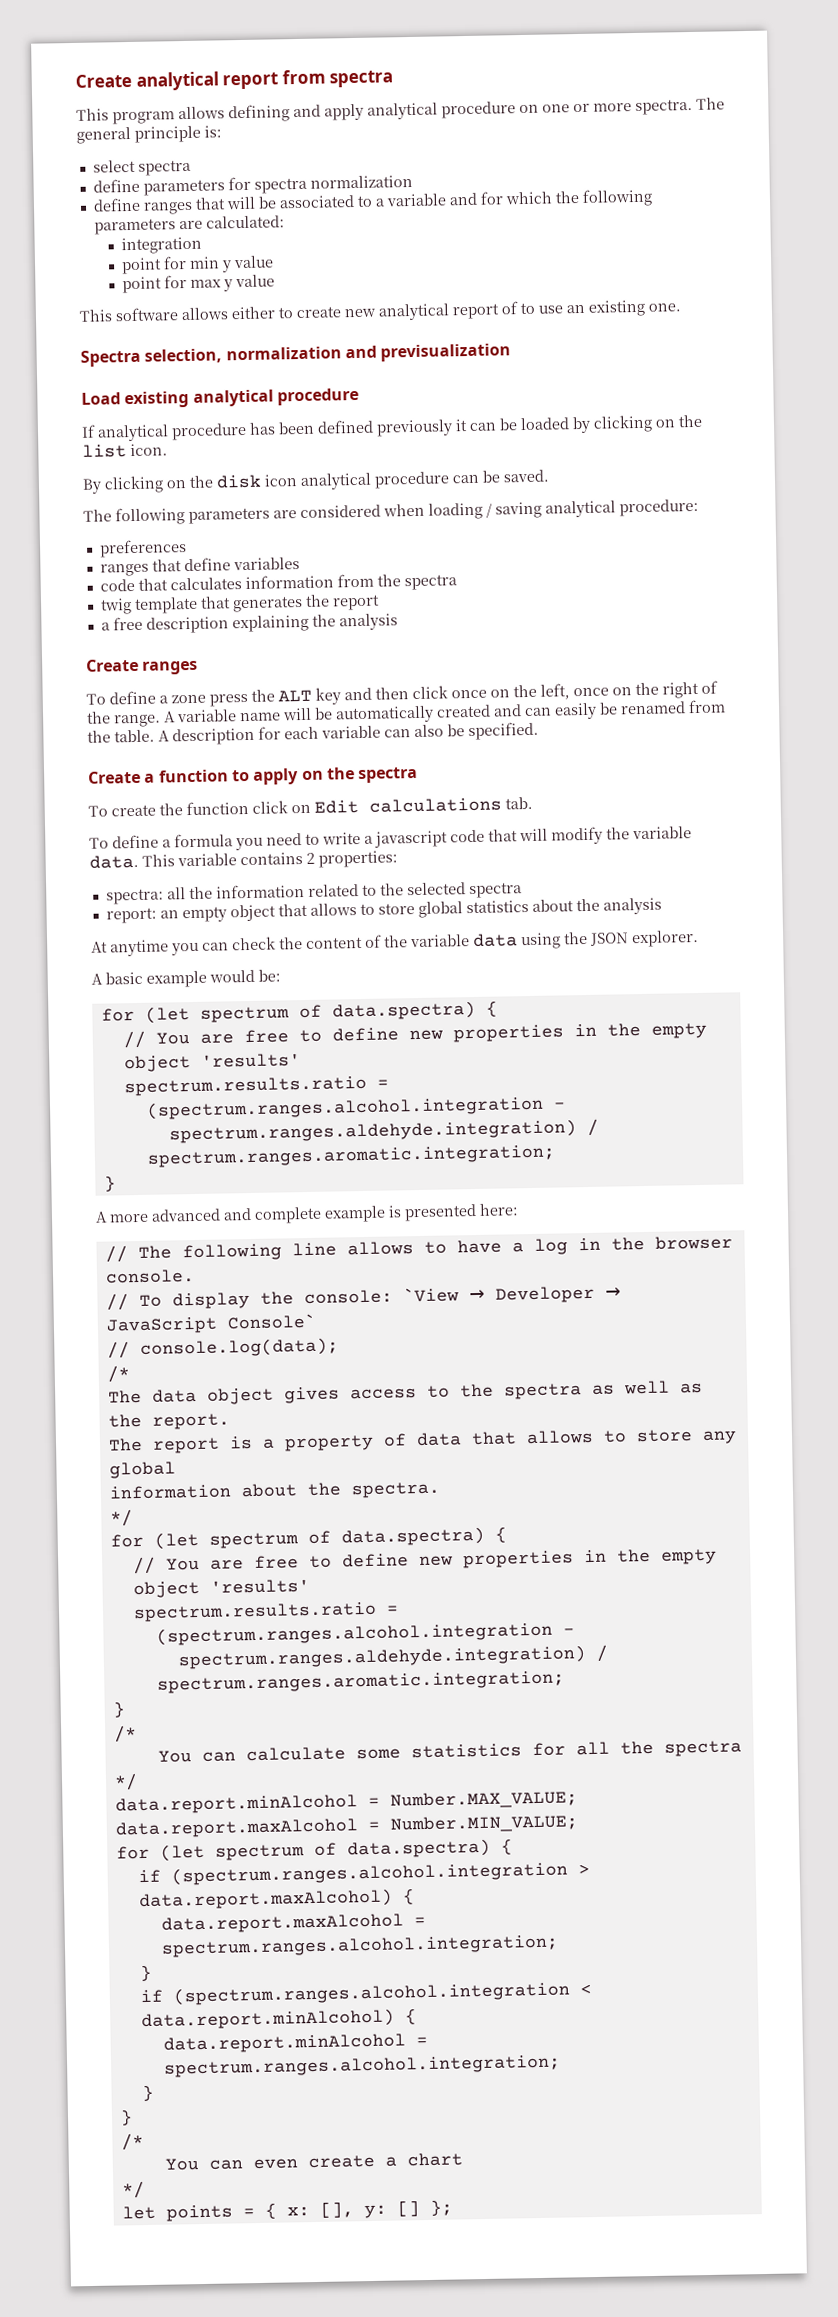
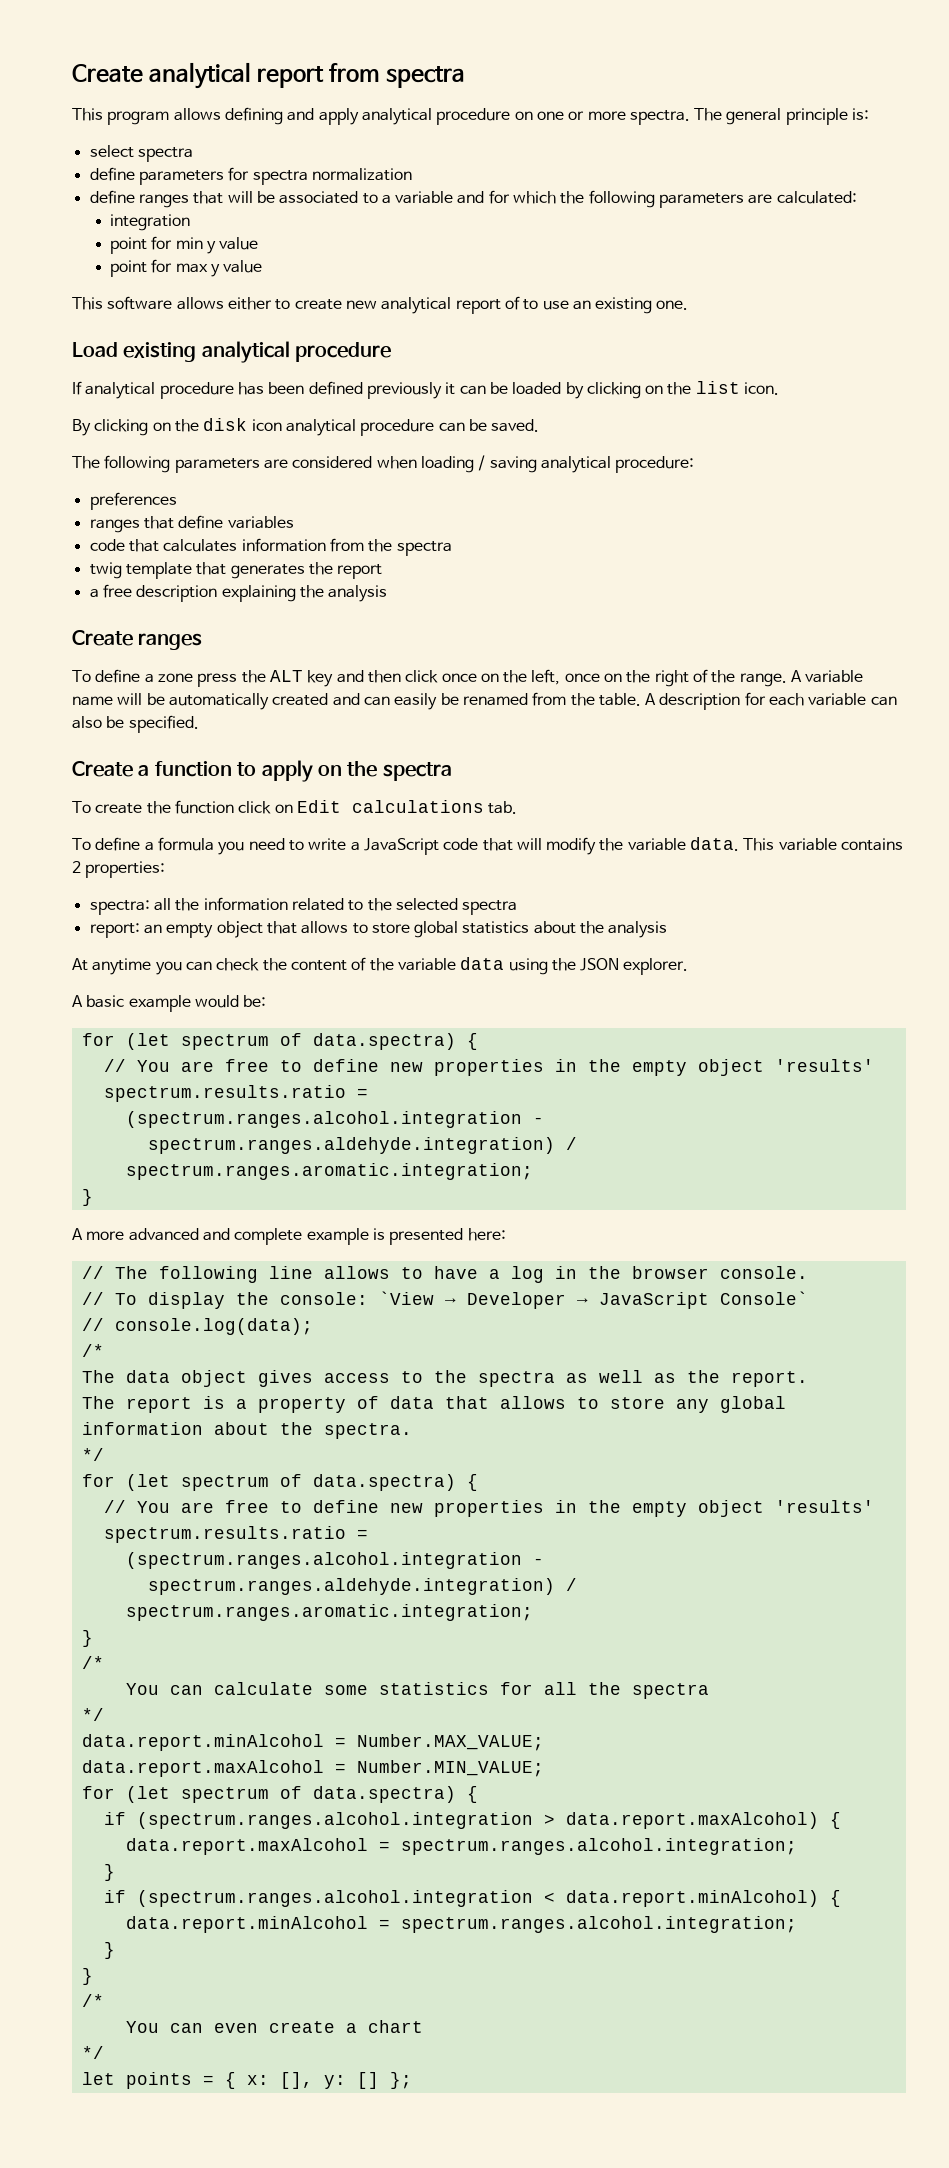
- Spectra selection, normalization and previsualization
- To define a formula you need to write a javascript code that will modify the variable data.
+ To define a formula you need to write a JavaScript code that will modify the variable data.

